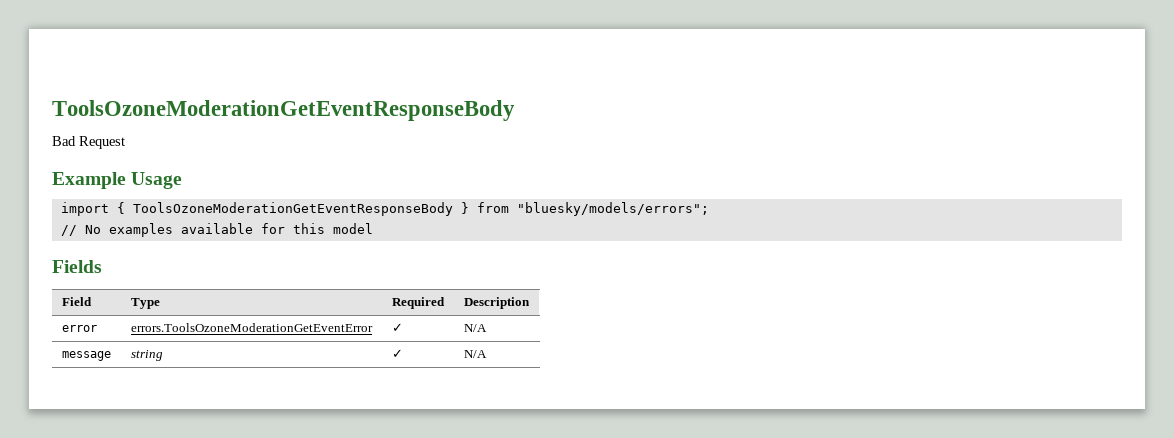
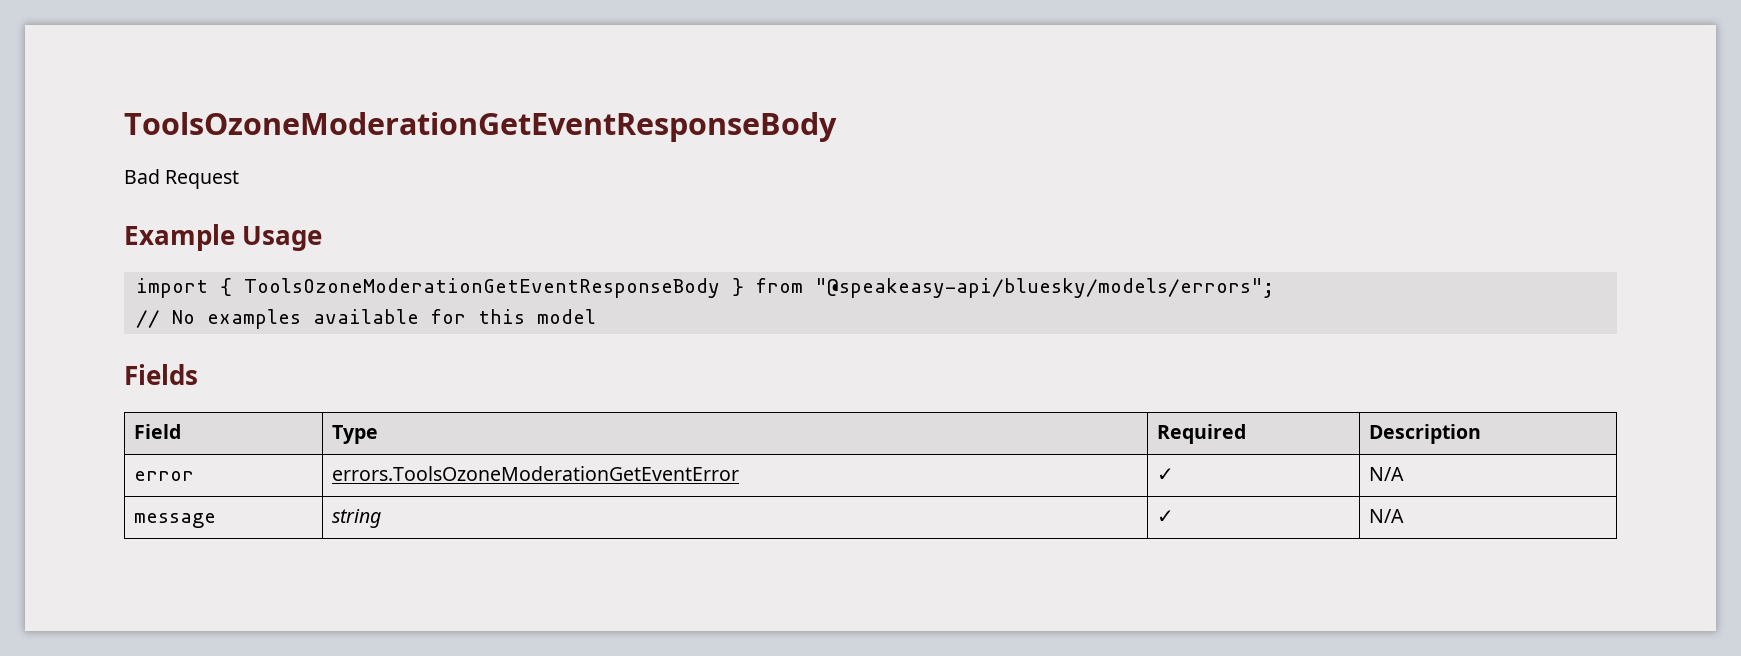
- import { ToolsOzoneModerationGetEventResponseBody } from "bluesky/models/errors";
+ import { ToolsOzoneModerationGetEventResponseBody } from "@speakeasy-api/bluesky/models/errors";

